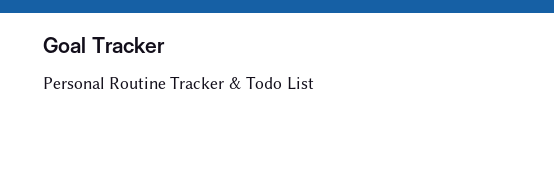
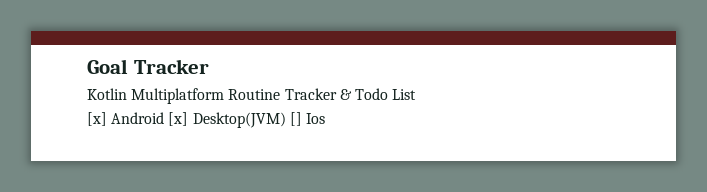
- Personal Routine Tracker & Todo List
+ Kotlin Multiplatform Routine Tracker & Todo List
+ [x] Android [x] Desktop(JVM) [] Ios

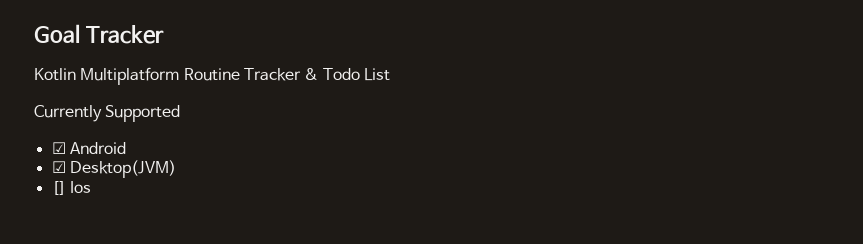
- [x] Android [x] Desktop(JVM) [] Ios
+ Currently Supported
+ ☑ Android
+ ☑ Desktop(JVM)
+ [] Ios

